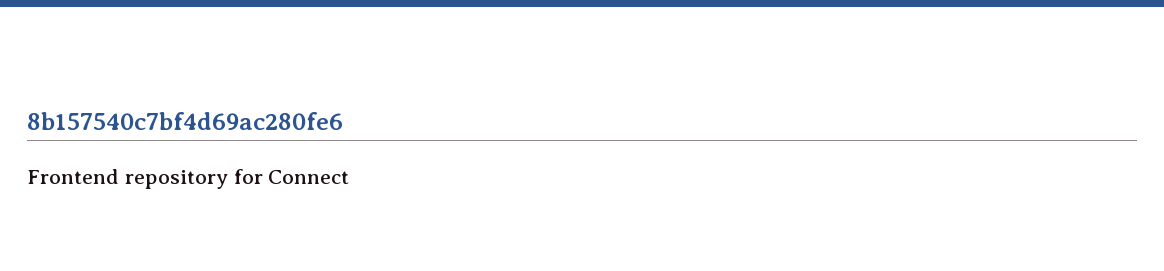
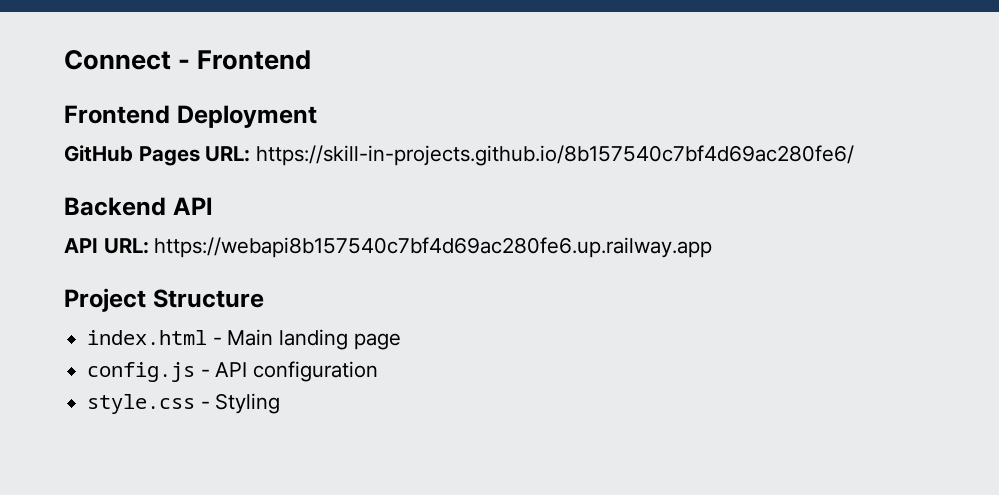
- 8b157540c7bf4d69ac280fe6
- Frontend repository for Connect
+ Connect - Frontend
+ Frontend Deployment
+ GitHub Pages URL: https://skill-in-projects.github.io/8b157540c7bf4d69ac280fe6/
+ Backend API
+ API URL: https://webapi8b157540c7bf4d69ac280fe6.up.railway.app
+ Project Structure
+ index.html - Main landing page
+ config.js - API configuration
+ style.css - Styling

